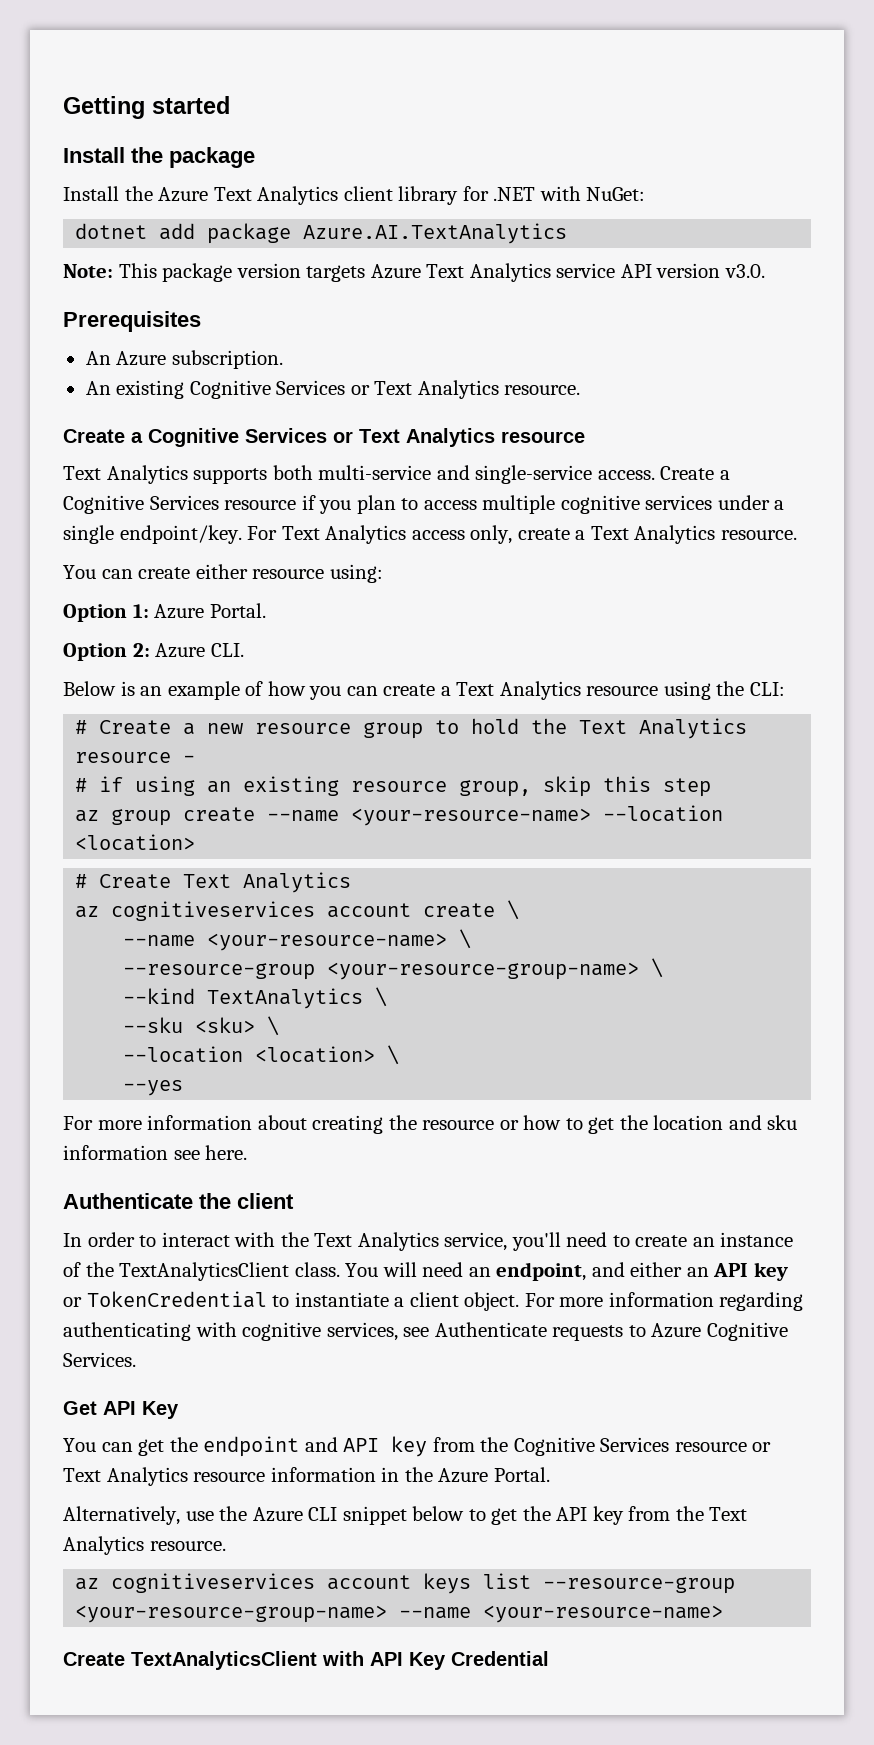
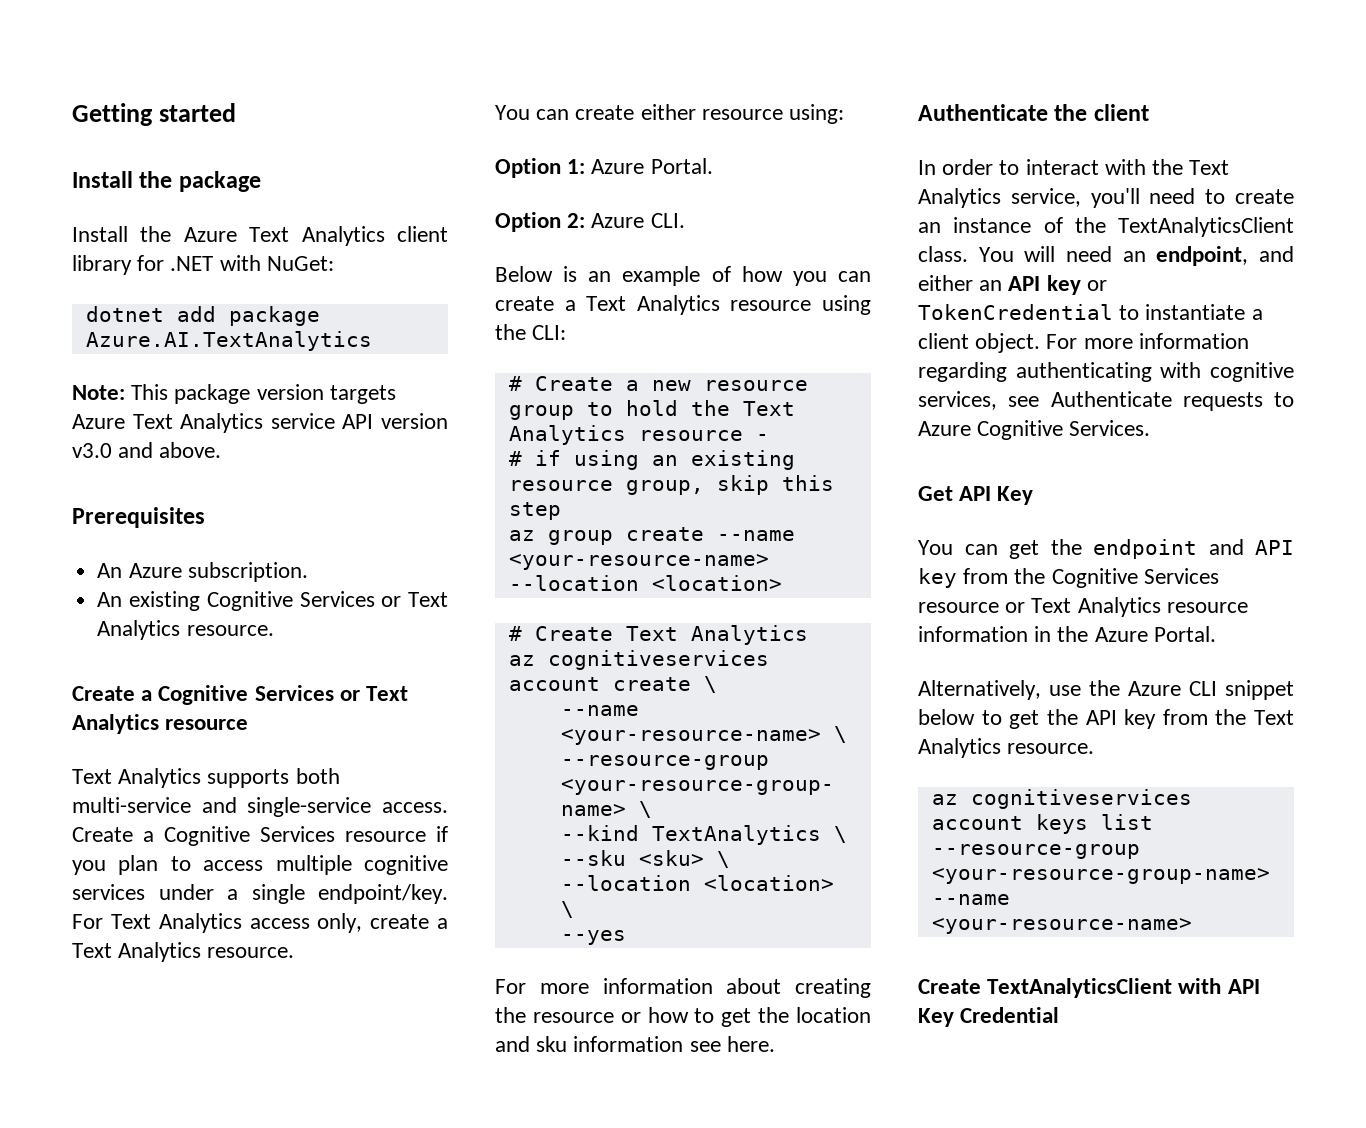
- Note: This package version targets Azure Text Analytics service API version v3.0.
+ Note: This package version targets Azure Text Analytics service API version v3.0 and above.

